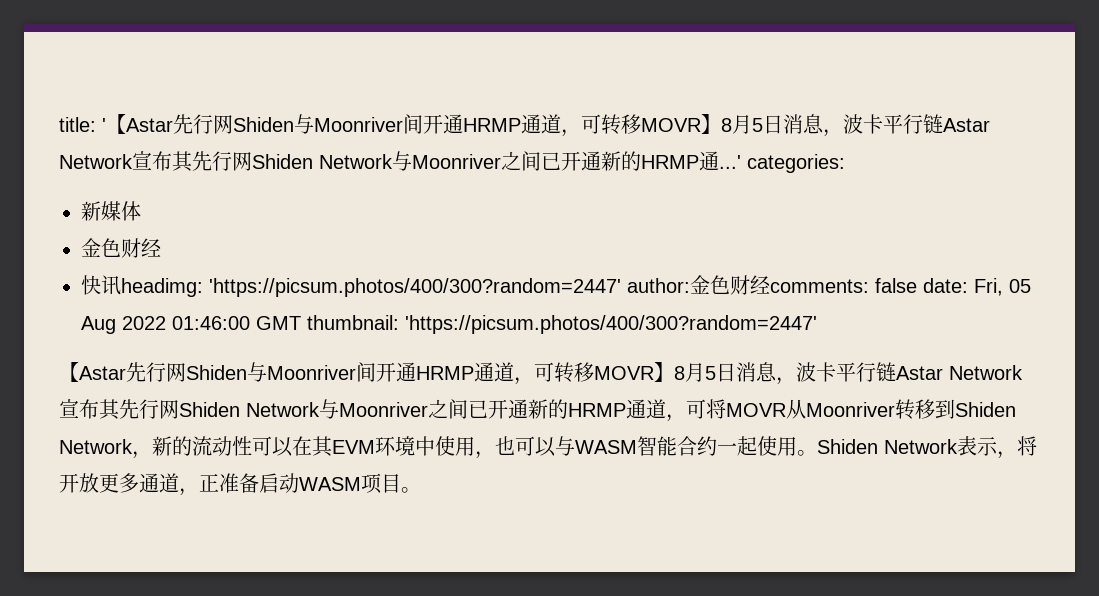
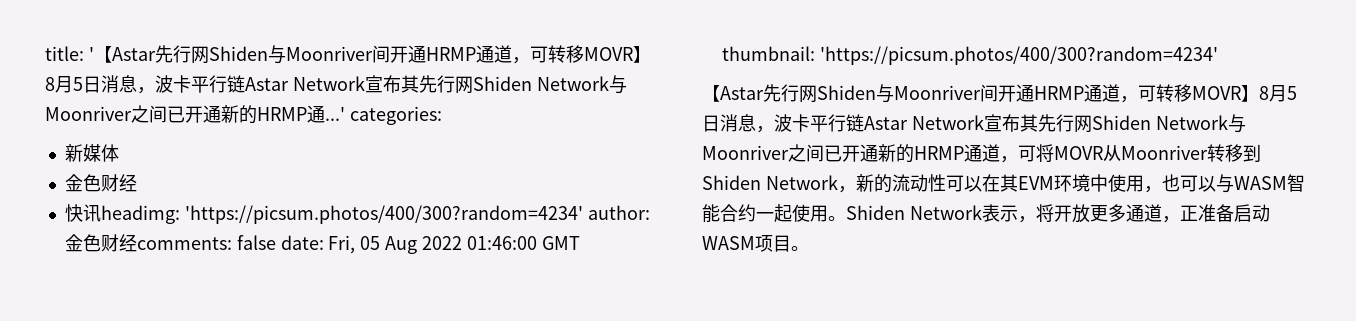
- 快讯headimg: 'https://picsum.photos/400/300?random=2447' author:金色财经comments: false date: Fri, 05 Aug 2022 01:46:00 GMT thumbnail: 'https://picsum.photos/400/300?random=2447'
+ 快讯headimg: 'https://picsum.photos/400/300?random=4234' author:金色财经comments: false date: Fri, 05 Aug 2022 01:46:00 GMT thumbnail: 'https://picsum.photos/400/300?random=4234'

